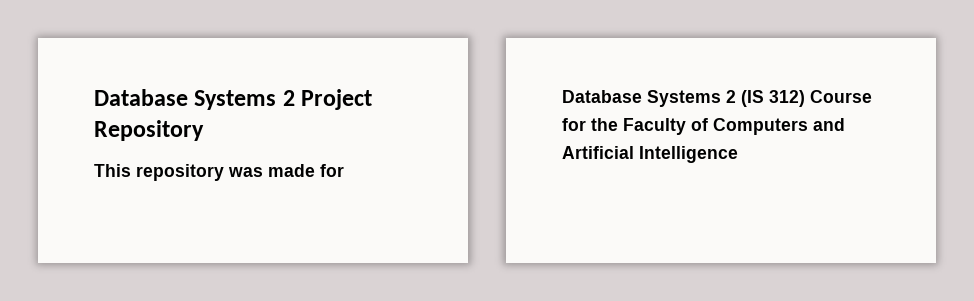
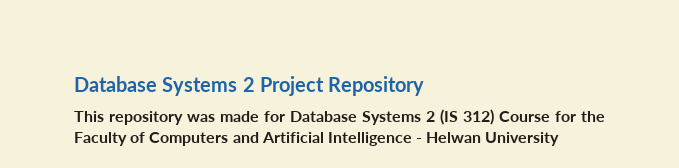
- This repository was made for Database Systems 2 (IS 312) Course for the Faculty of Computers and Artificial Intelligence
+ This repository was made for Database Systems 2 (IS 312) Course for the Faculty of Computers and Artificial Intelligence - Helwan University

